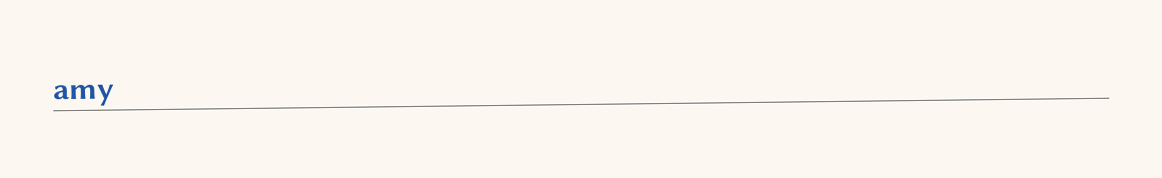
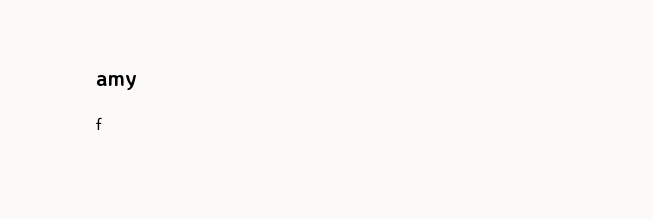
+ f

